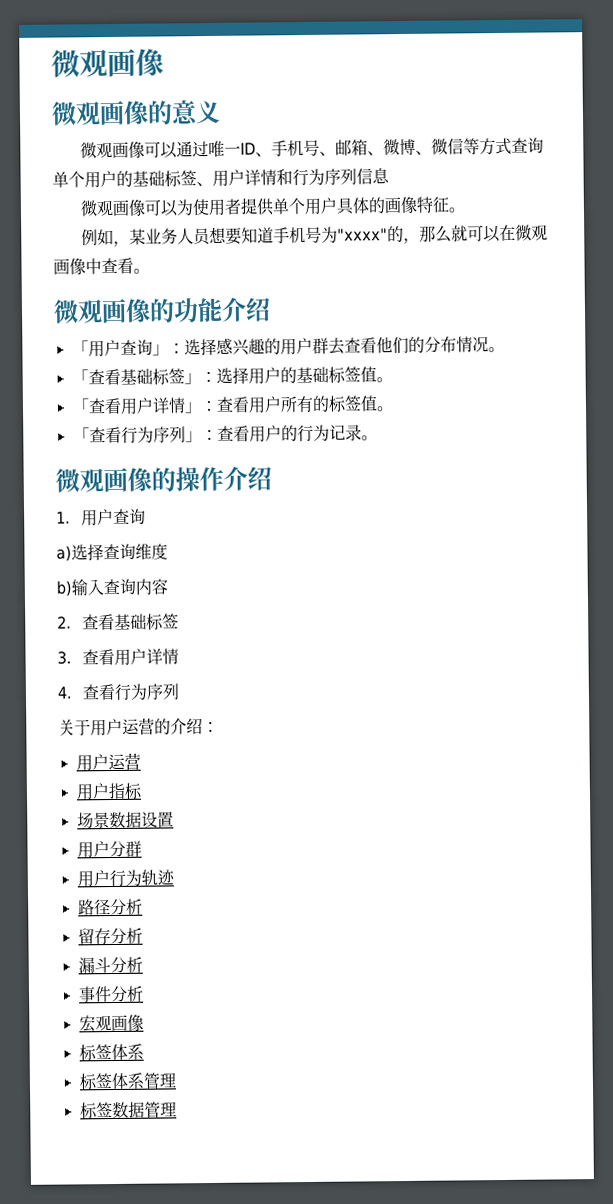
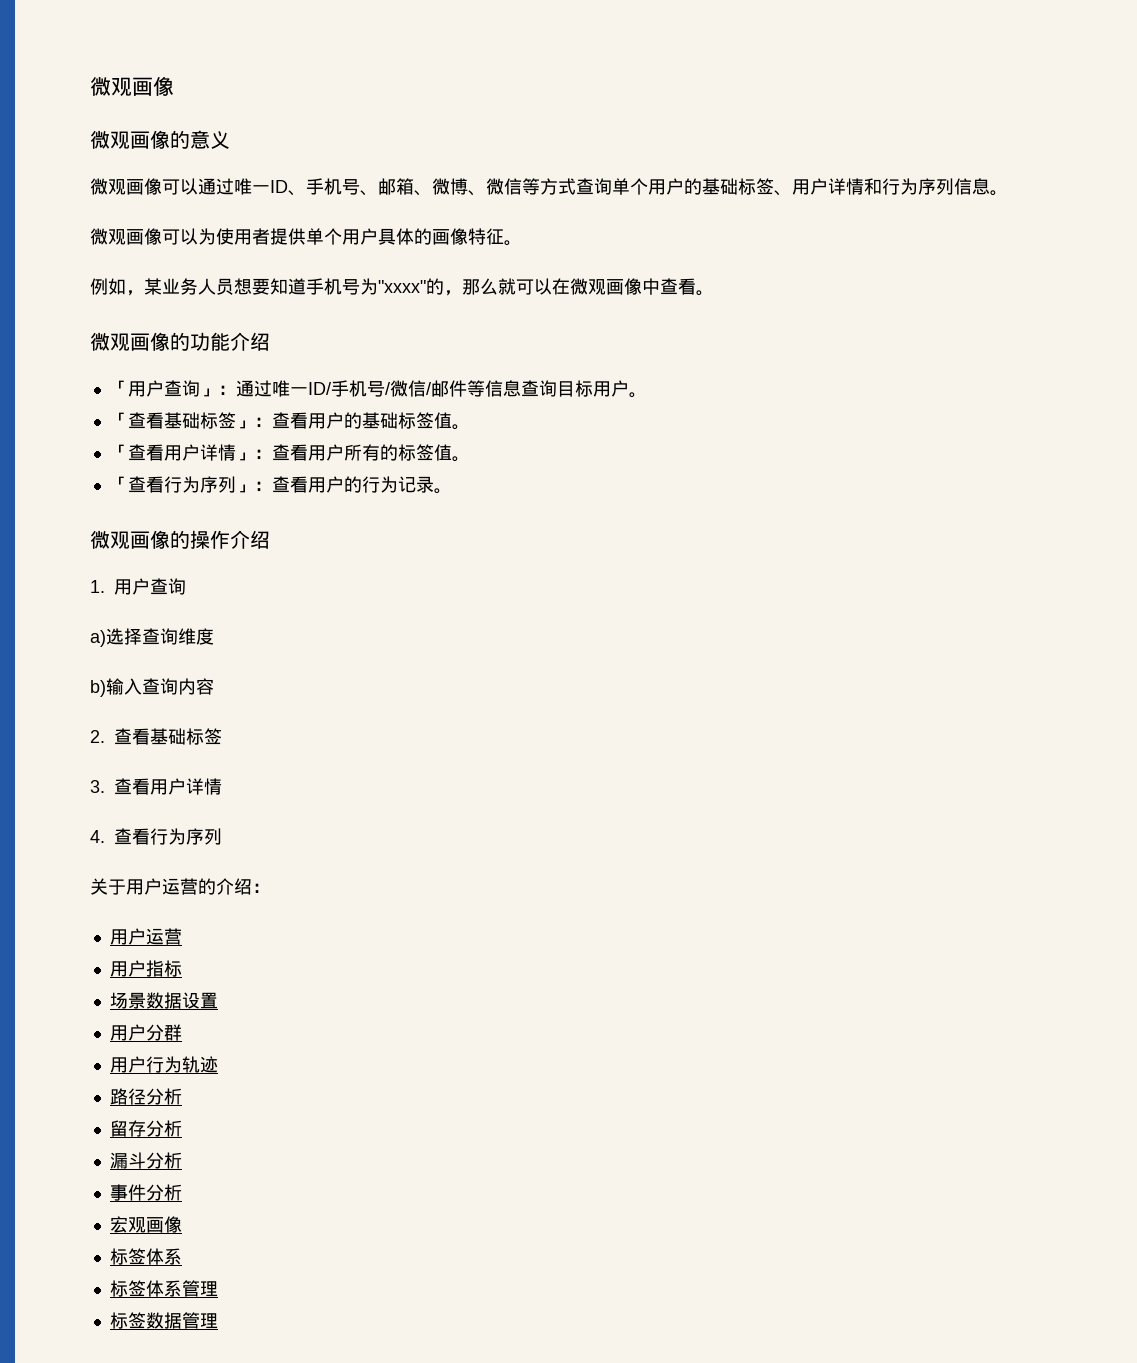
- 微观画像可以通过唯一ID、手机号、邮箱、微博、微信等方式查询单个用户的基础标签、用户详情和行为序列信息
+ 微观画像可以通过唯一ID、手机号、邮箱、微博、微信等方式查询单个用户的基础标签、用户详情和行为序列信息。
- 「用户查询」：选择感兴趣的用户群去查看他们的分布情况。
+ 「用户查询」：通过唯一ID/手机号/微信/邮件等信息查询目标用户。
- 「查看基础标签」：选择用户的基础标签值。
+ 「查看基础标签」：查看用户的基础标签值。

